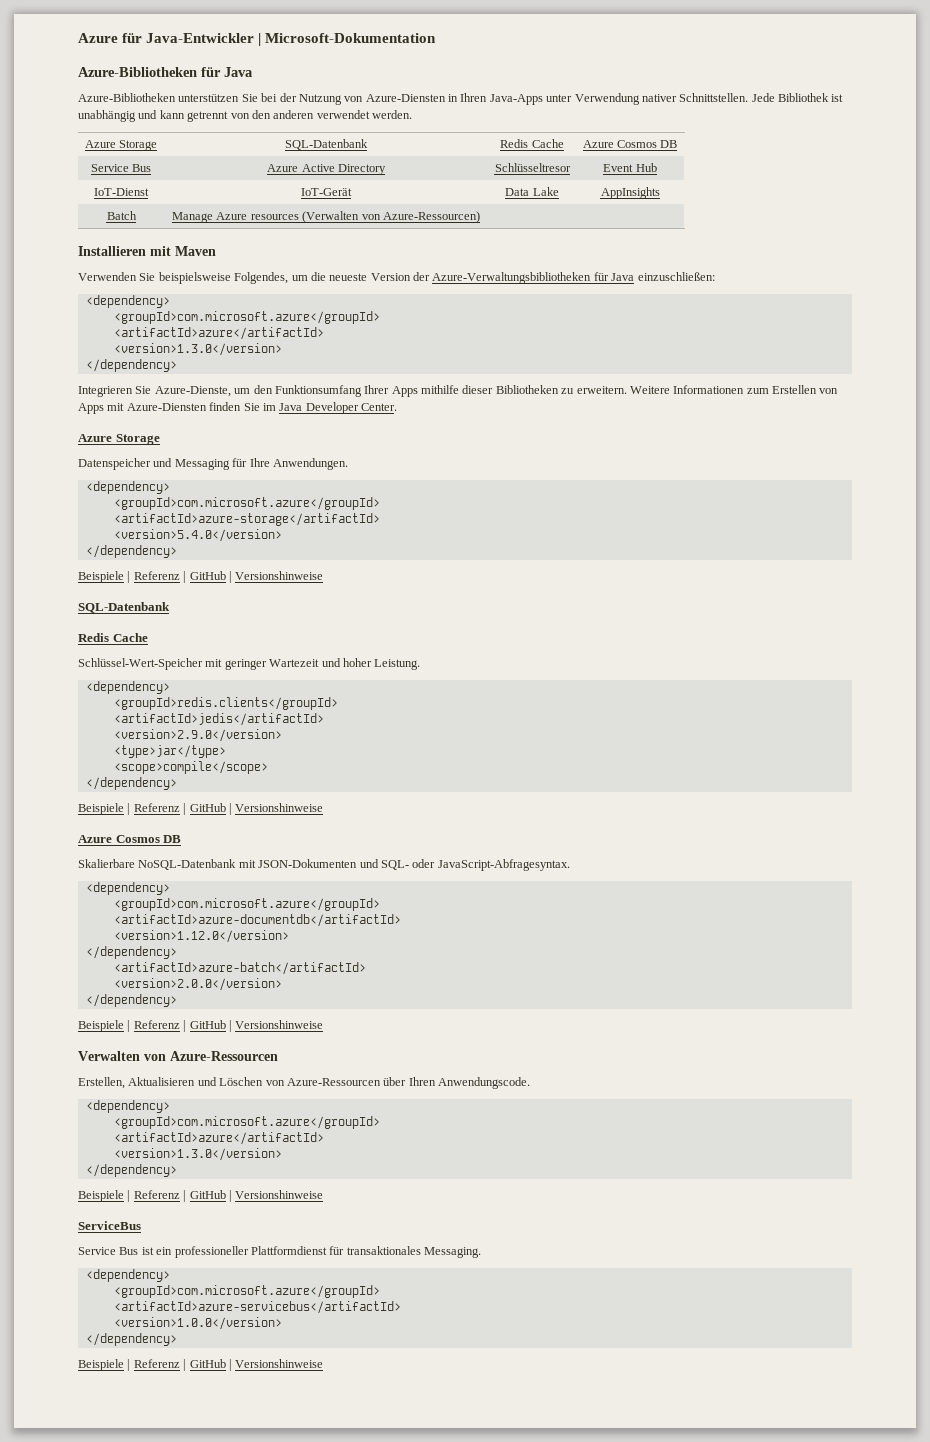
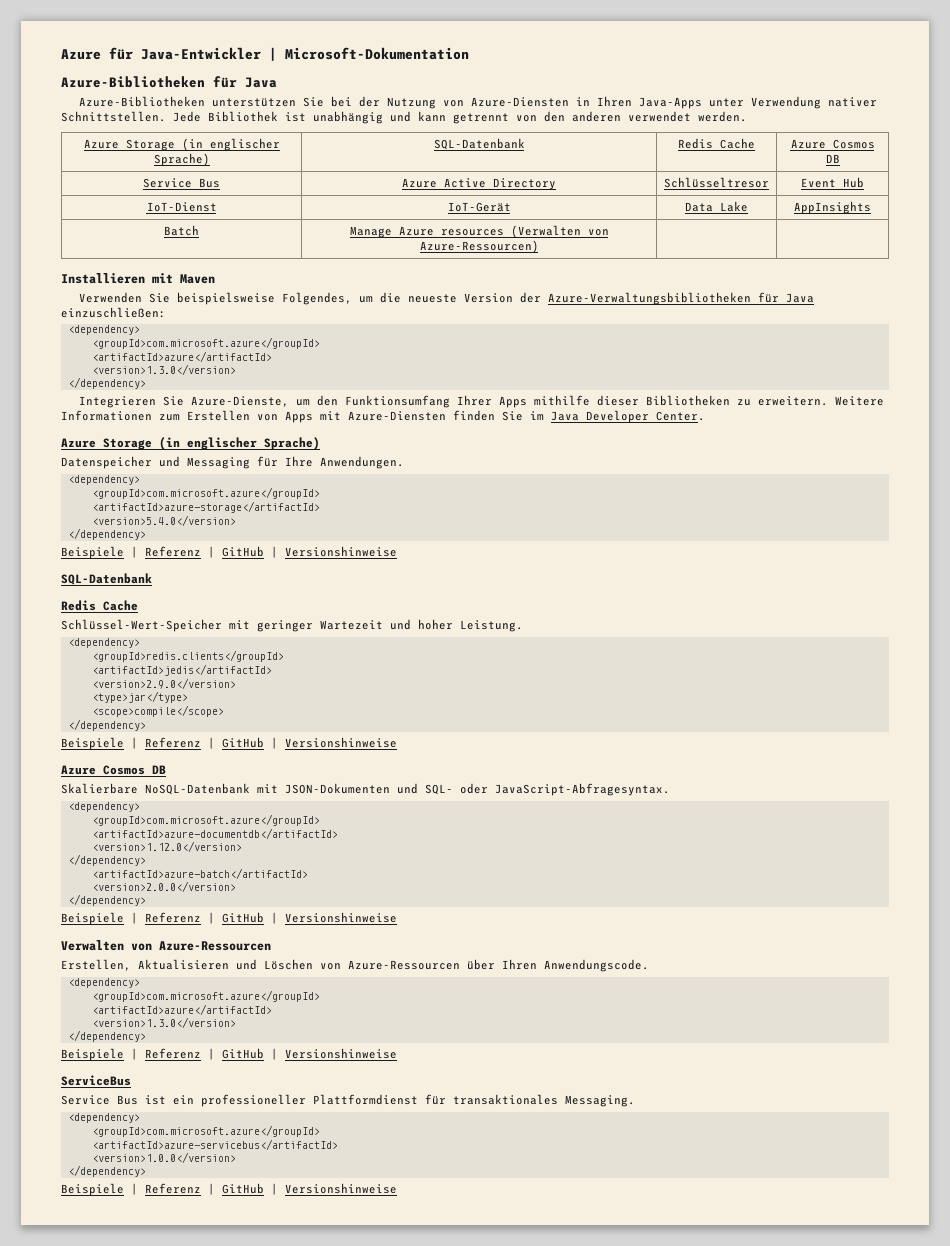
- Azure Storage | SQL-Datenbank | Redis Cache | Azure Cosmos DB
+ Azure Storage (in englischer Sprache) | SQL-Datenbank | Redis Cache | Azure Cosmos DB
  Weitere Informationen zum Erstellen von Apps mit Azure-Diensten finden Sie im Java Developer Center.
- Azure Storage
+ Azure Storage (in englischer Sprache)

